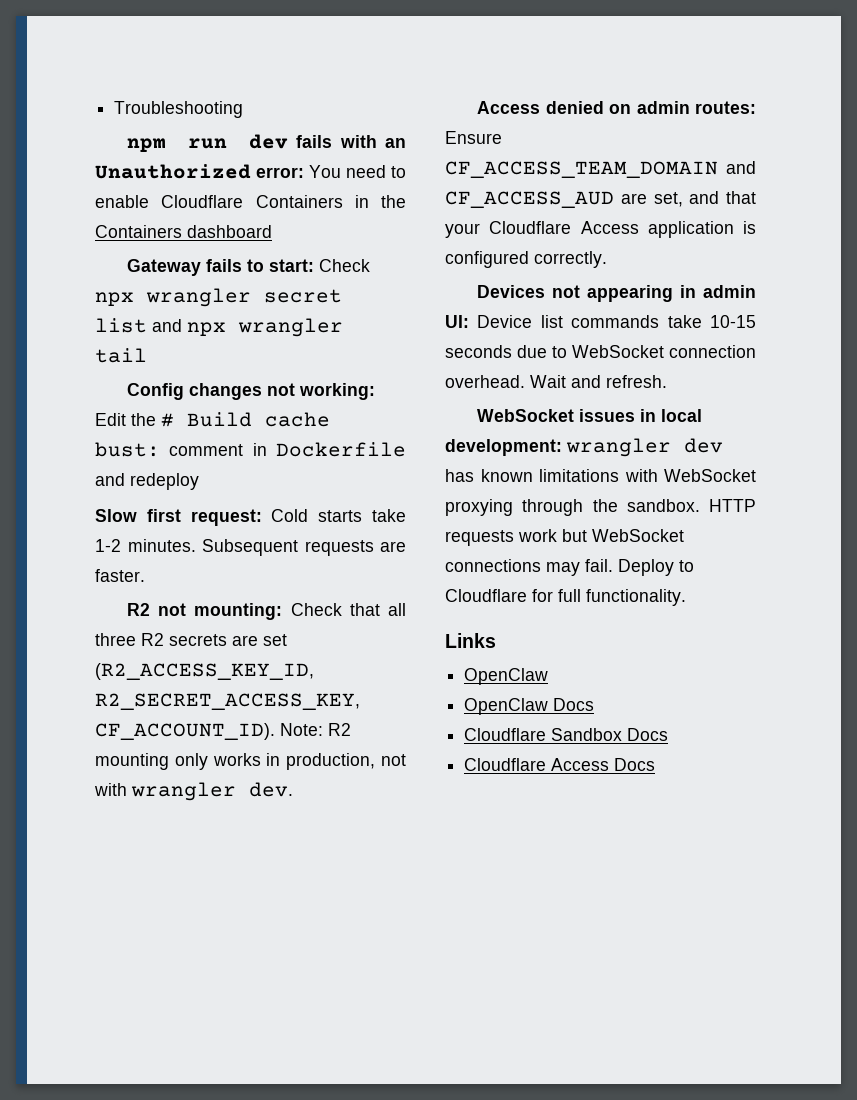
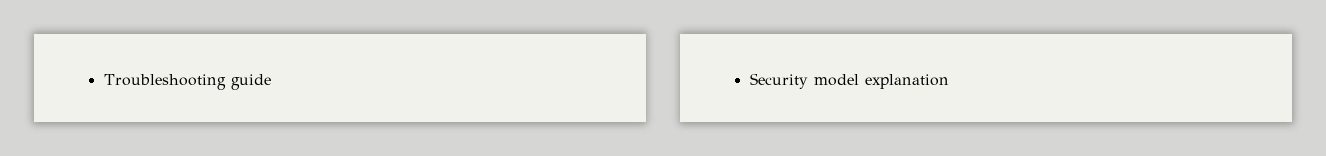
- Troubleshooting
- npm run dev fails with an Unauthorized error: You need to enable Cloudflare Containers in the Containers dashboard
- Gateway fails to start: Check npx wrangler secret list and npx wrangler tail
- Config changes not working: Edit the # Build cache bust: comment in Dockerfile and redeploy
- Slow first request: Cold starts take 1-2 minutes. Subsequent requests are faster.
- R2 not mounting: Check that all three R2 secrets are set (R2_ACCESS_KEY_ID, R2_SECRET_ACCESS_KEY, CF_ACCOUNT_ID). Note: R2 mounting only works in production, not with wrangler dev.
- Access denied on admin routes: Ensure CF_ACCESS_TEAM_DOMAIN and CF_ACCESS_AUD are set, and that your Cloudflare Access application is configured correctly.
- Devices not appearing in admin UI: Device list commands take 10-15 seconds due to WebSocket connection overhead. Wait and refresh.
- WebSocket issues in local development: wrangler dev has known limitations with WebSocket proxying through the sandbox. HTTP requests work but WebSocket connections may fail. Deploy to Cloudflare for full functionality.
- Links
- OpenClaw
- OpenClaw Docs
- Cloudflare Sandbox Docs
- Cloudflare Access Docs
+ Troubleshooting guide
+ Security model explanation

